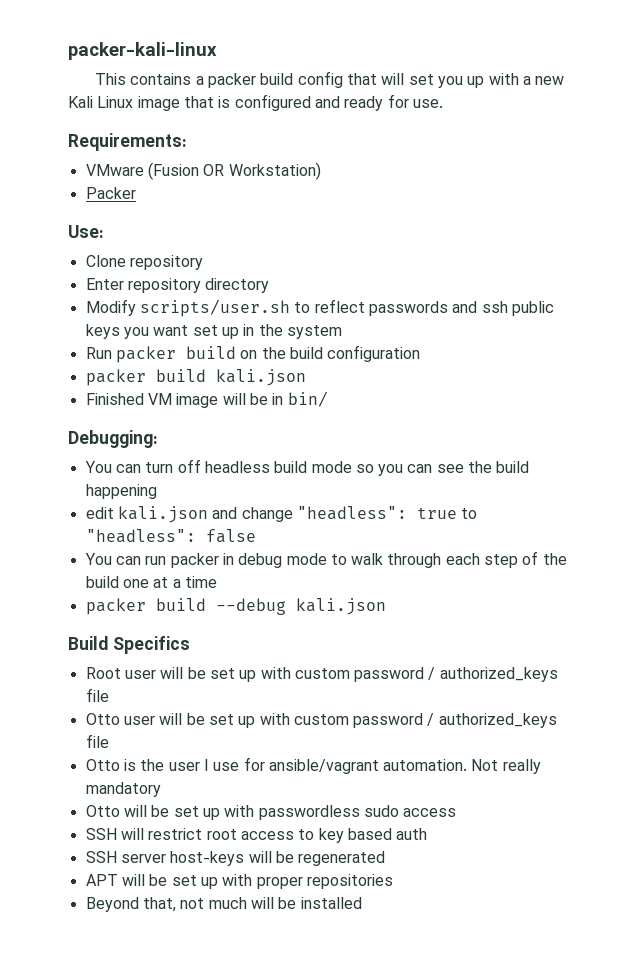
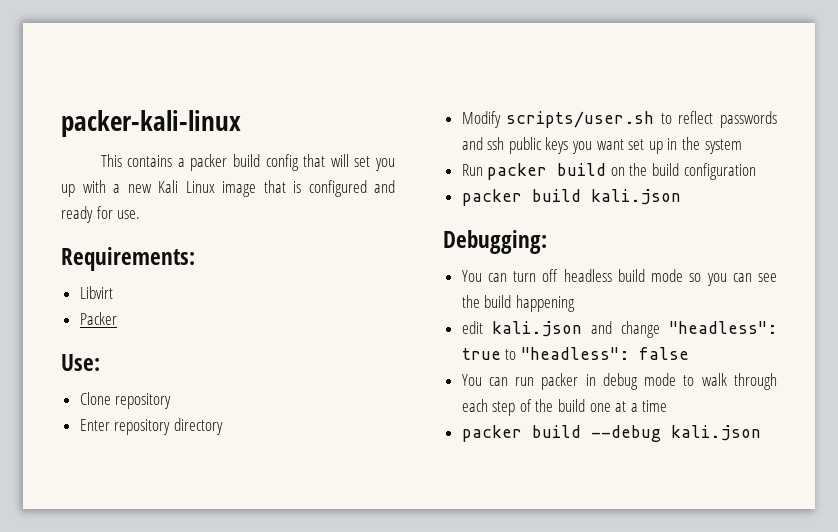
- VMware (Fusion OR Workstation)
+ Libvirt
- Finished VM image will be in bin/
- Build Specifics
- Root user will be set up with custom password / authorized_keys file
- Otto user will be set up with custom password / authorized_keys file
- Otto is the user I use for ansible/vagrant automation. Not really mandatory
- Otto will be set up with passwordless sudo access
- SSH will restrict root access to key based auth
- SSH server host-keys will be regenerated
- APT will be set up with proper repositories
- Beyond that, not much will be installed

